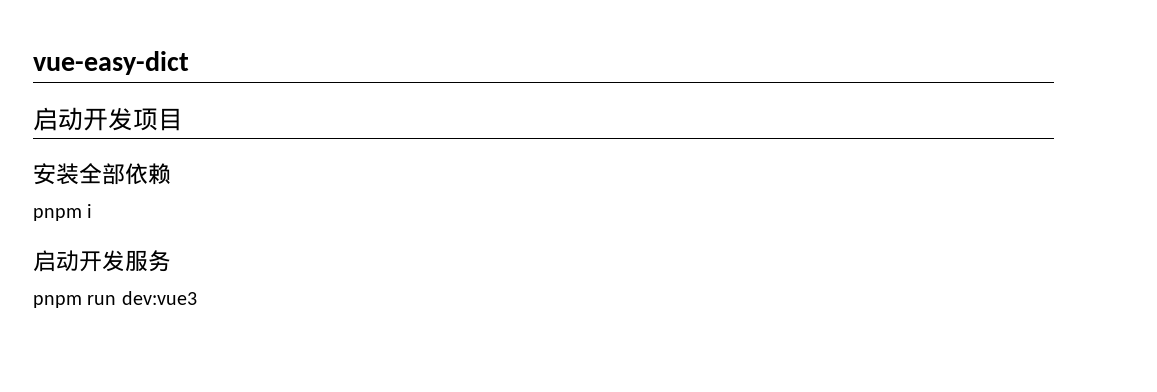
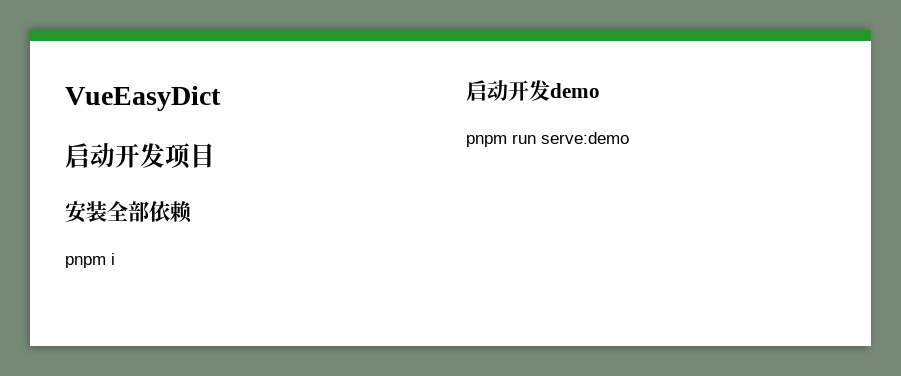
- vue-easy-dict
+ VueEasyDict
- 启动开发服务
+ 启动开发demo
- pnpm run dev:vue3
+ pnpm run serve:demo

